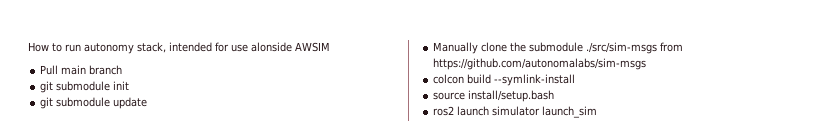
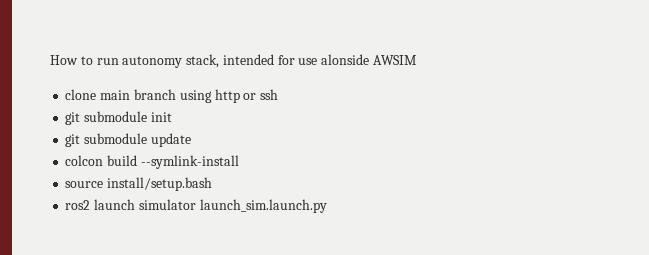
- Pull main branch
+ clone main branch using http or ssh
- Manually clone the submodule ./src/sim-msgs from https://github.com/autonomalabs/sim-msgs
- ros2 launch simulator launch_sim
+ ros2 launch simulator launch_sim.launch.py

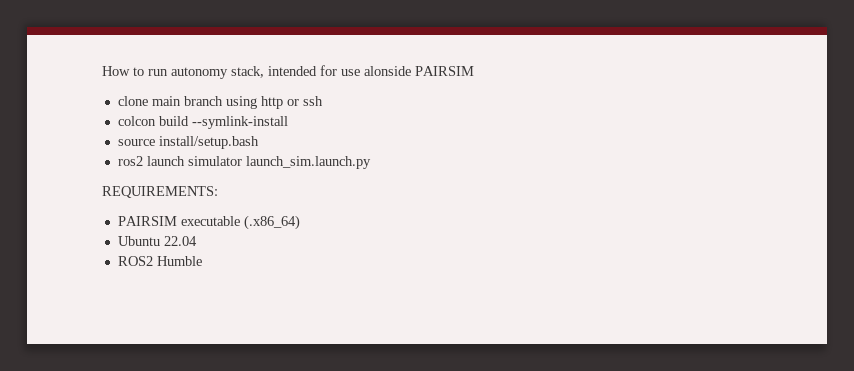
- How to run autonomy stack, intended for use alonside AWSIM
+ How to run autonomy stack, intended for use alonside PAIRSIM
- git submodule init
- git submodule update
+ REQUIREMENTS:
+ PAIRSIM executable (.x86_64)
+ Ubuntu 22.04
+ ROS2 Humble

